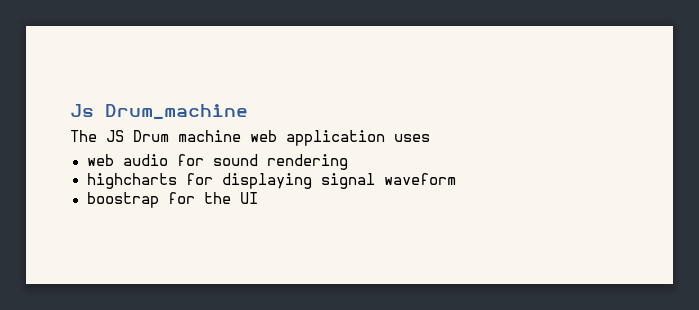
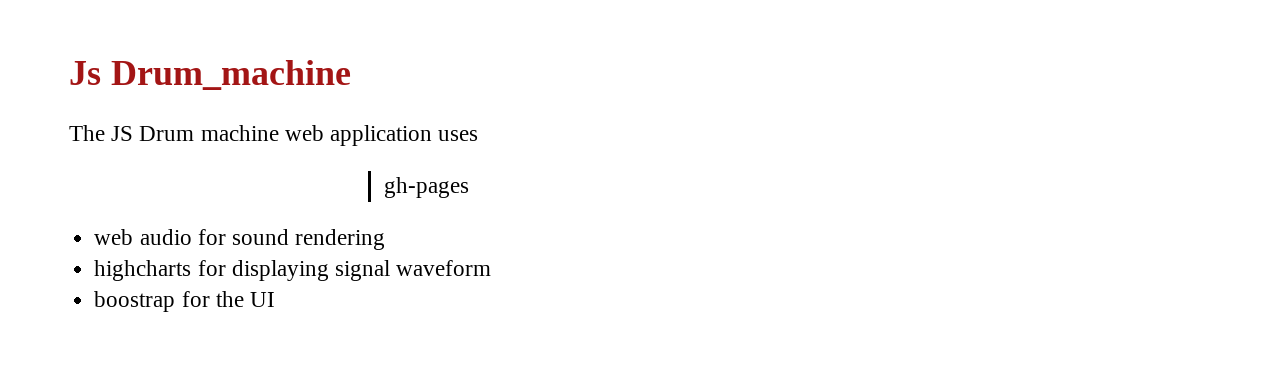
+ gh-pages

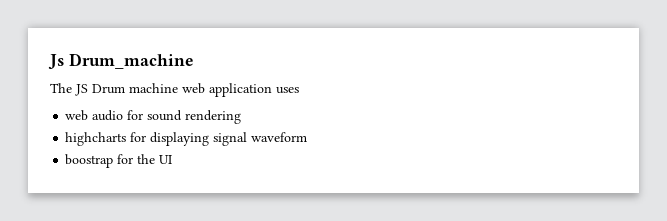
- gh-pages

